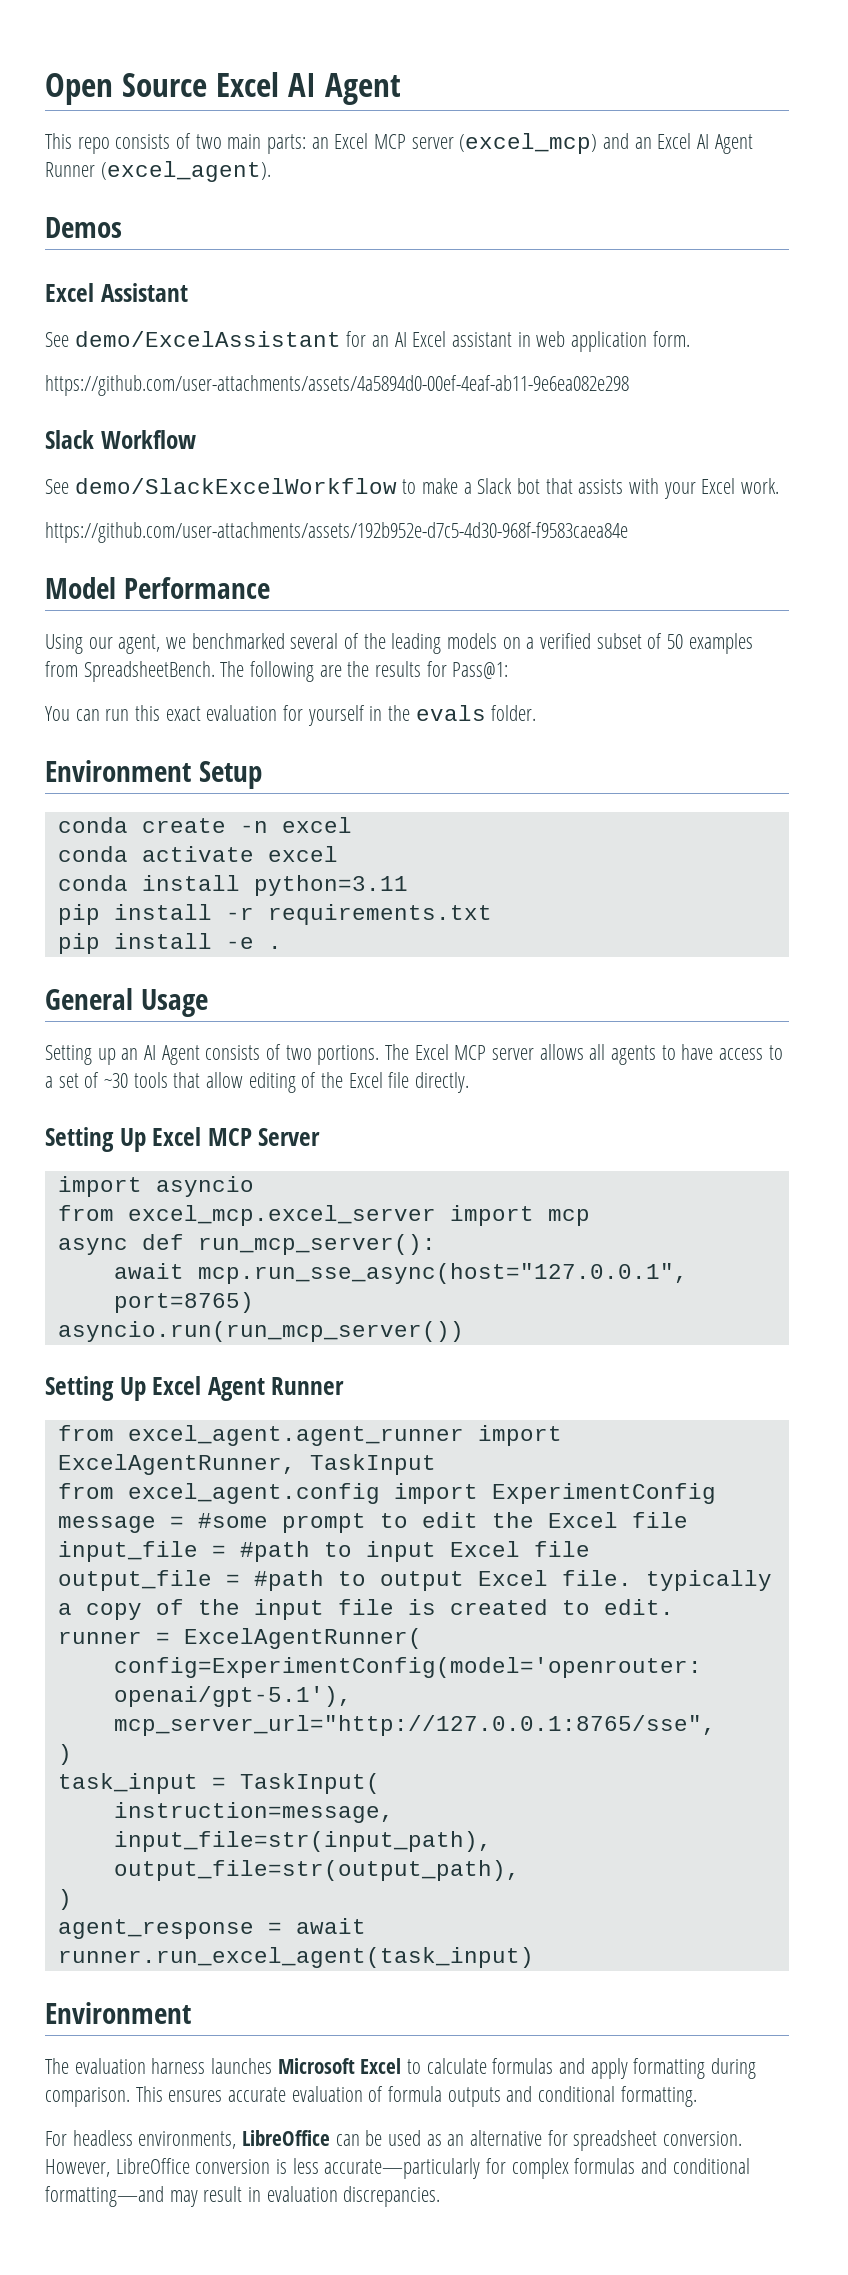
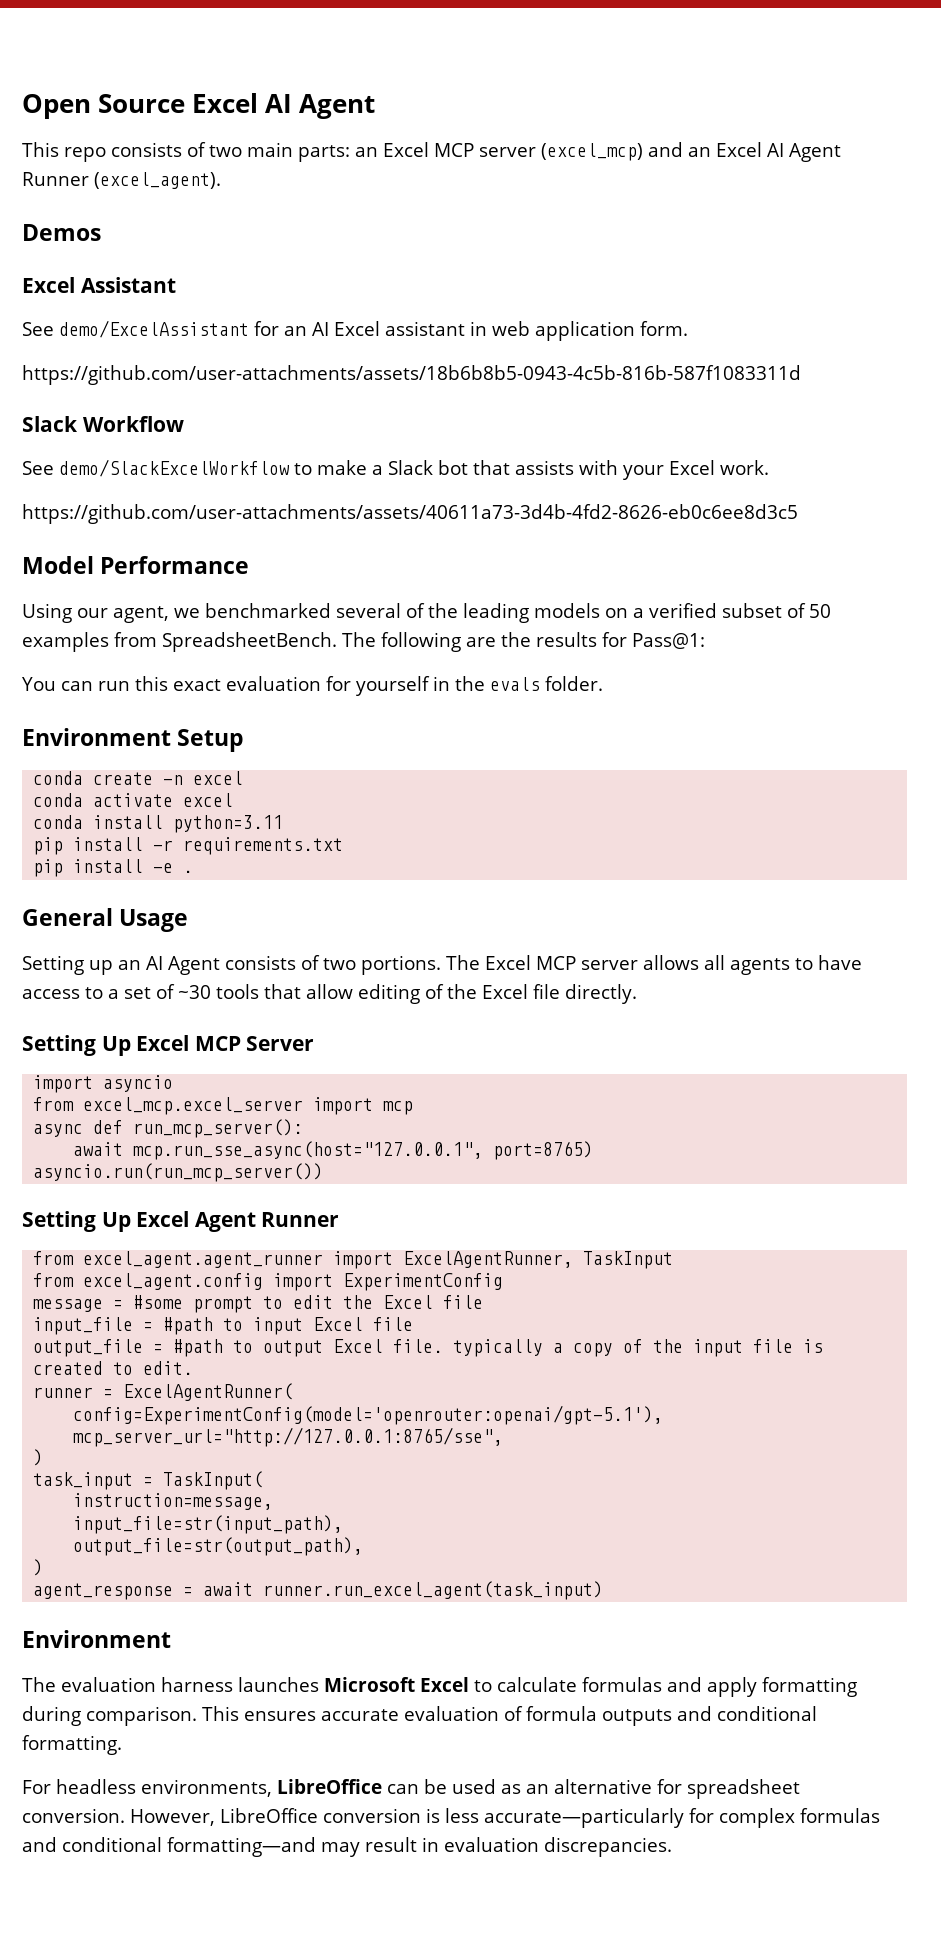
- https://github.com/user-attachments/assets/4a5894d0-00ef-4eaf-ab11-9e6ea082e298
+ https://github.com/user-attachments/assets/18b6b8b5-0943-4c5b-816b-587f1083311d
- https://github.com/user-attachments/assets/192b952e-d7c5-4d30-968f-f9583caea84e
+ https://github.com/user-attachments/assets/40611a73-3d4b-4fd2-8626-eb0c6ee8d3c5

